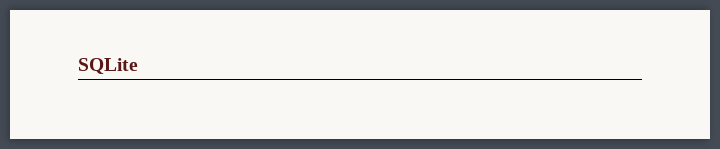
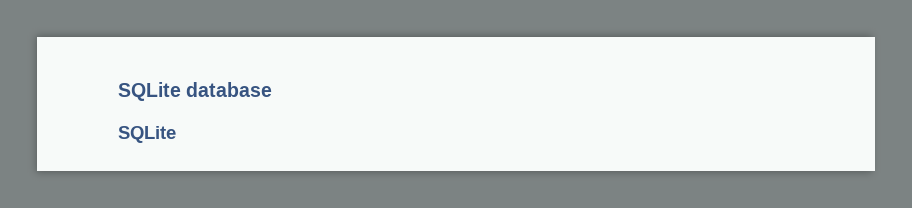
+ SQLite database

